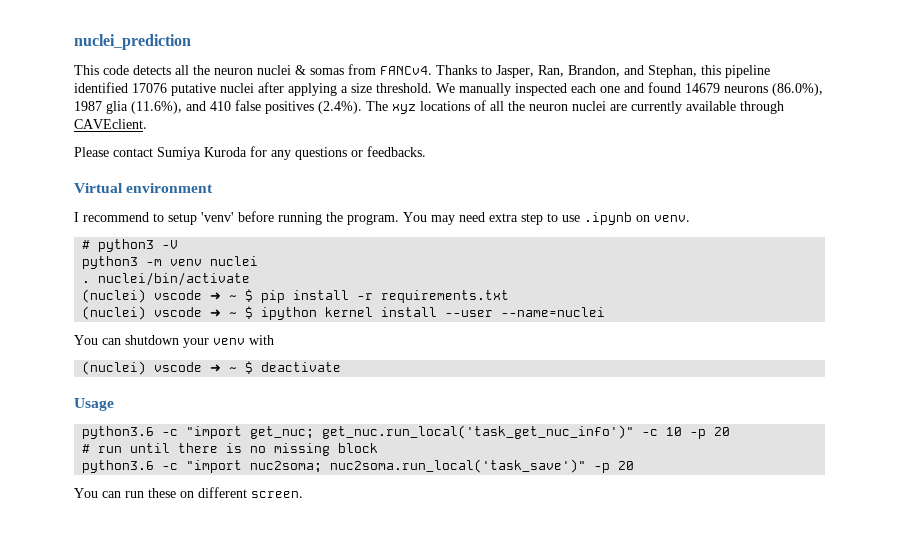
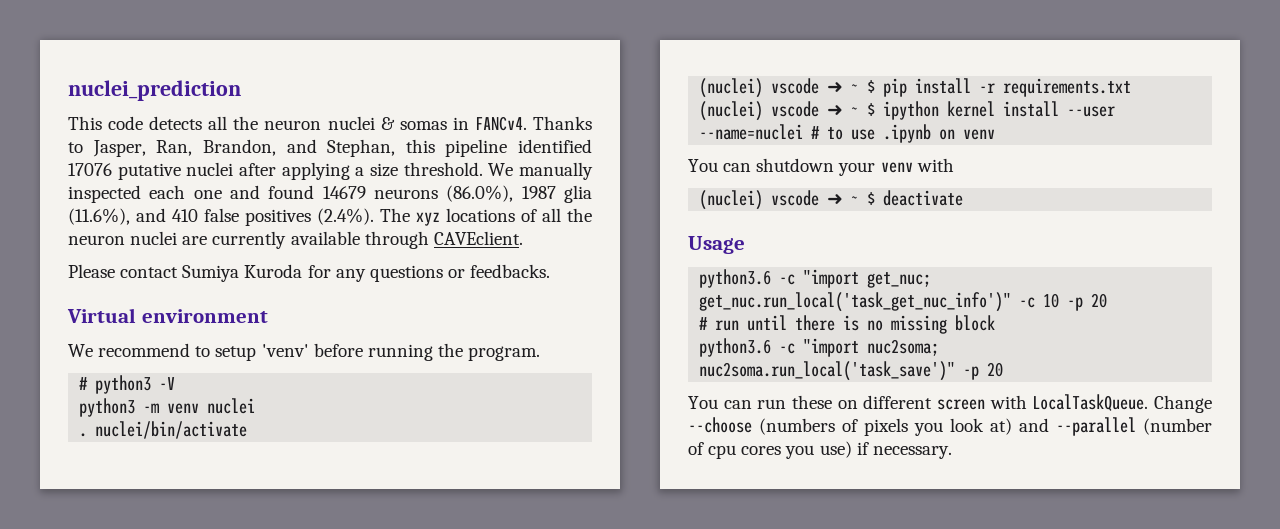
- This code detects all the neuron nuclei & somas from FANCv4.
+ This code detects all the neuron nuclei & somas in FANCv4.
- I recommend to setup 'venv' before running the program. You may need extra step to use .ipynb on venv.
+ We recommend to setup 'venv' before running the program.
- (nuclei) vscode ➜ ~ $ ipython kernel install --user --name=nuclei
+ (nuclei) vscode ➜ ~ $ ipython kernel install --user --name=nuclei # to use .ipynb on venv
- You can run these on different screen.
+ You can run these on different screen with LocalTaskQueue. Change --choose (numbers of pixels you look at) and --parallel (number of cpu cores you use) if necessary.

